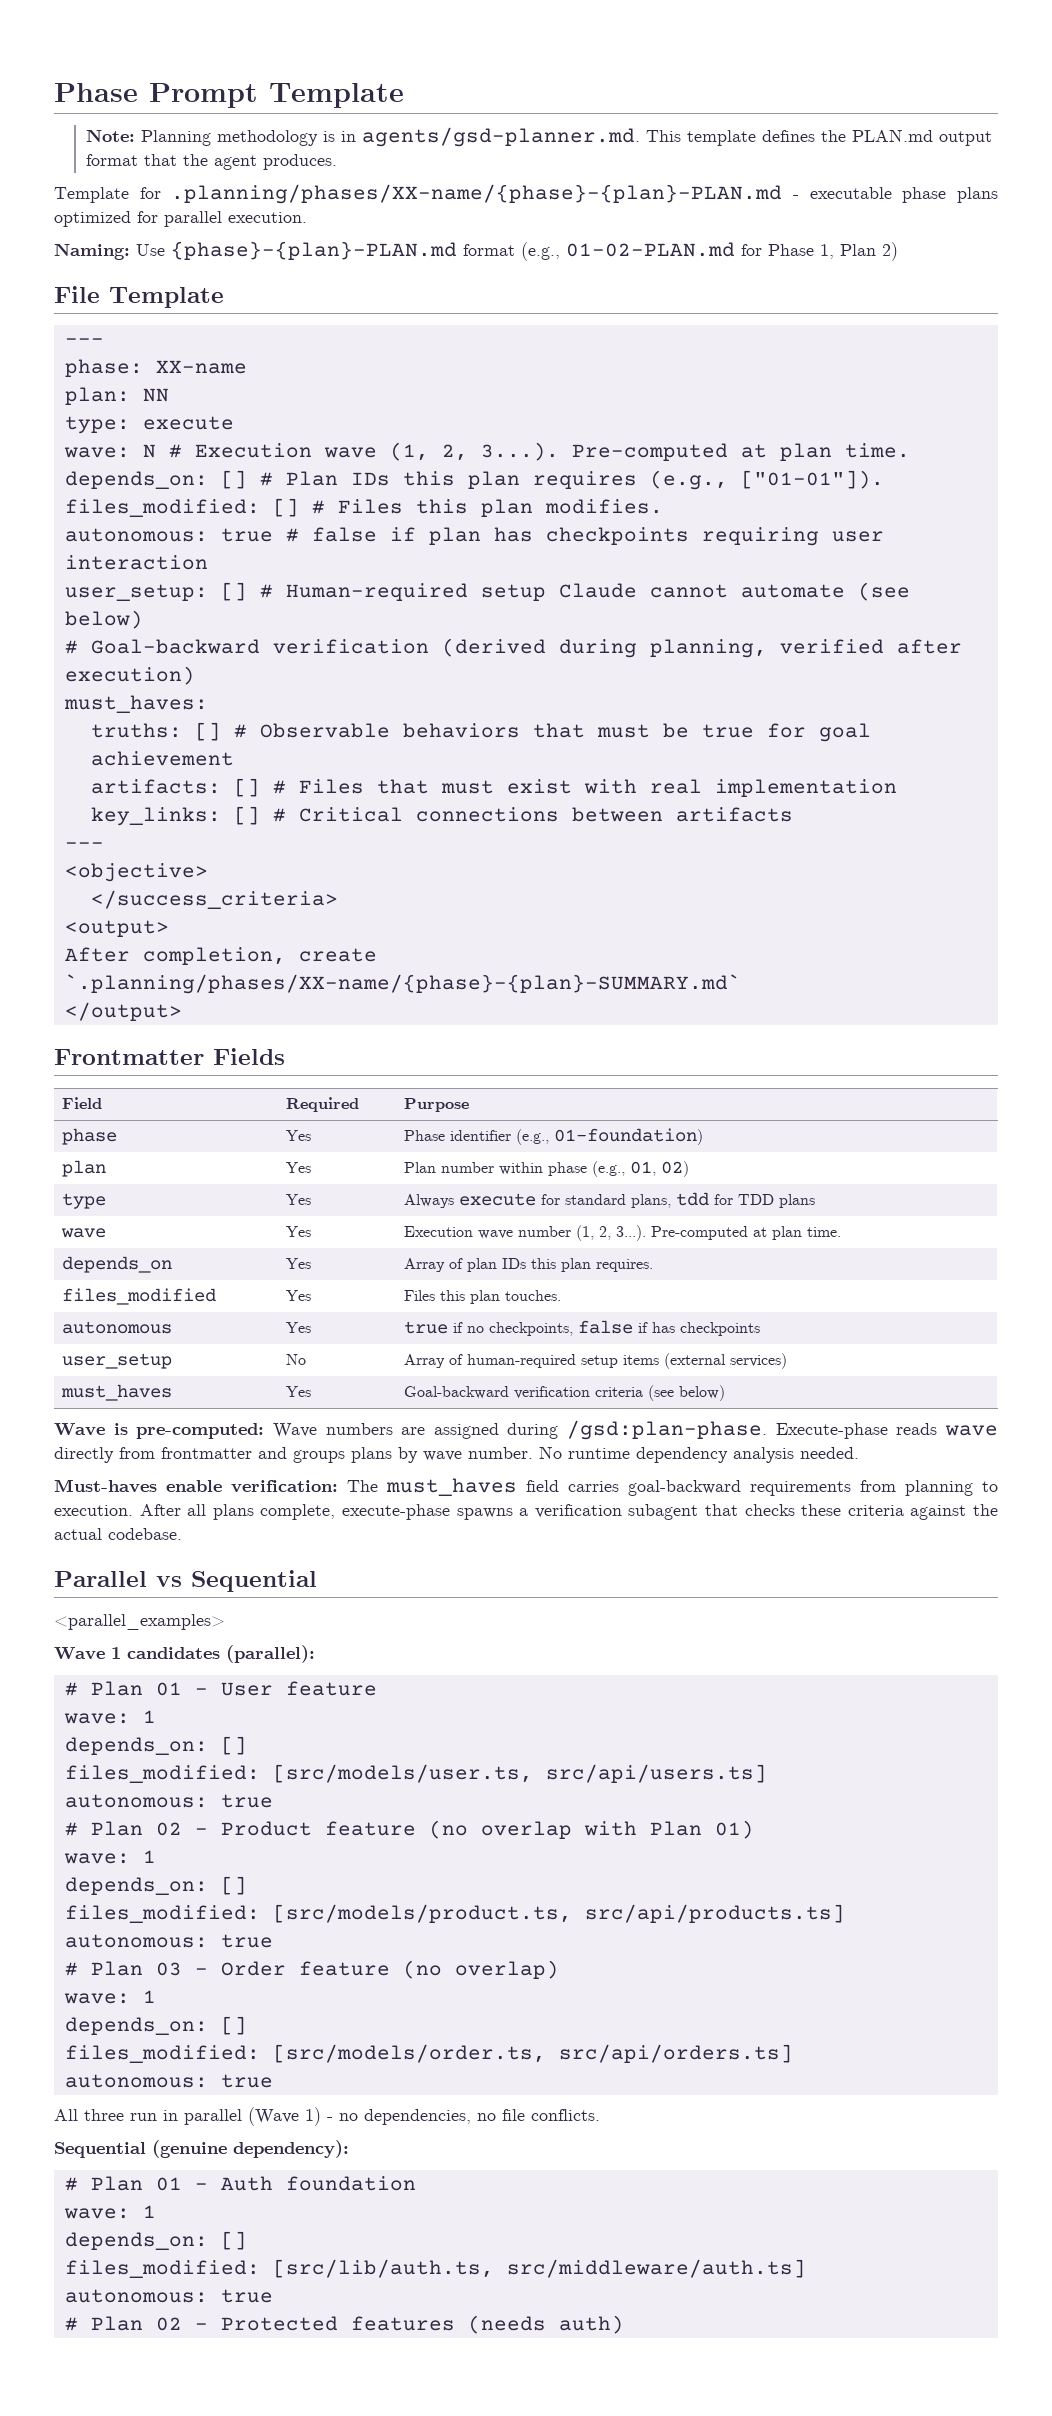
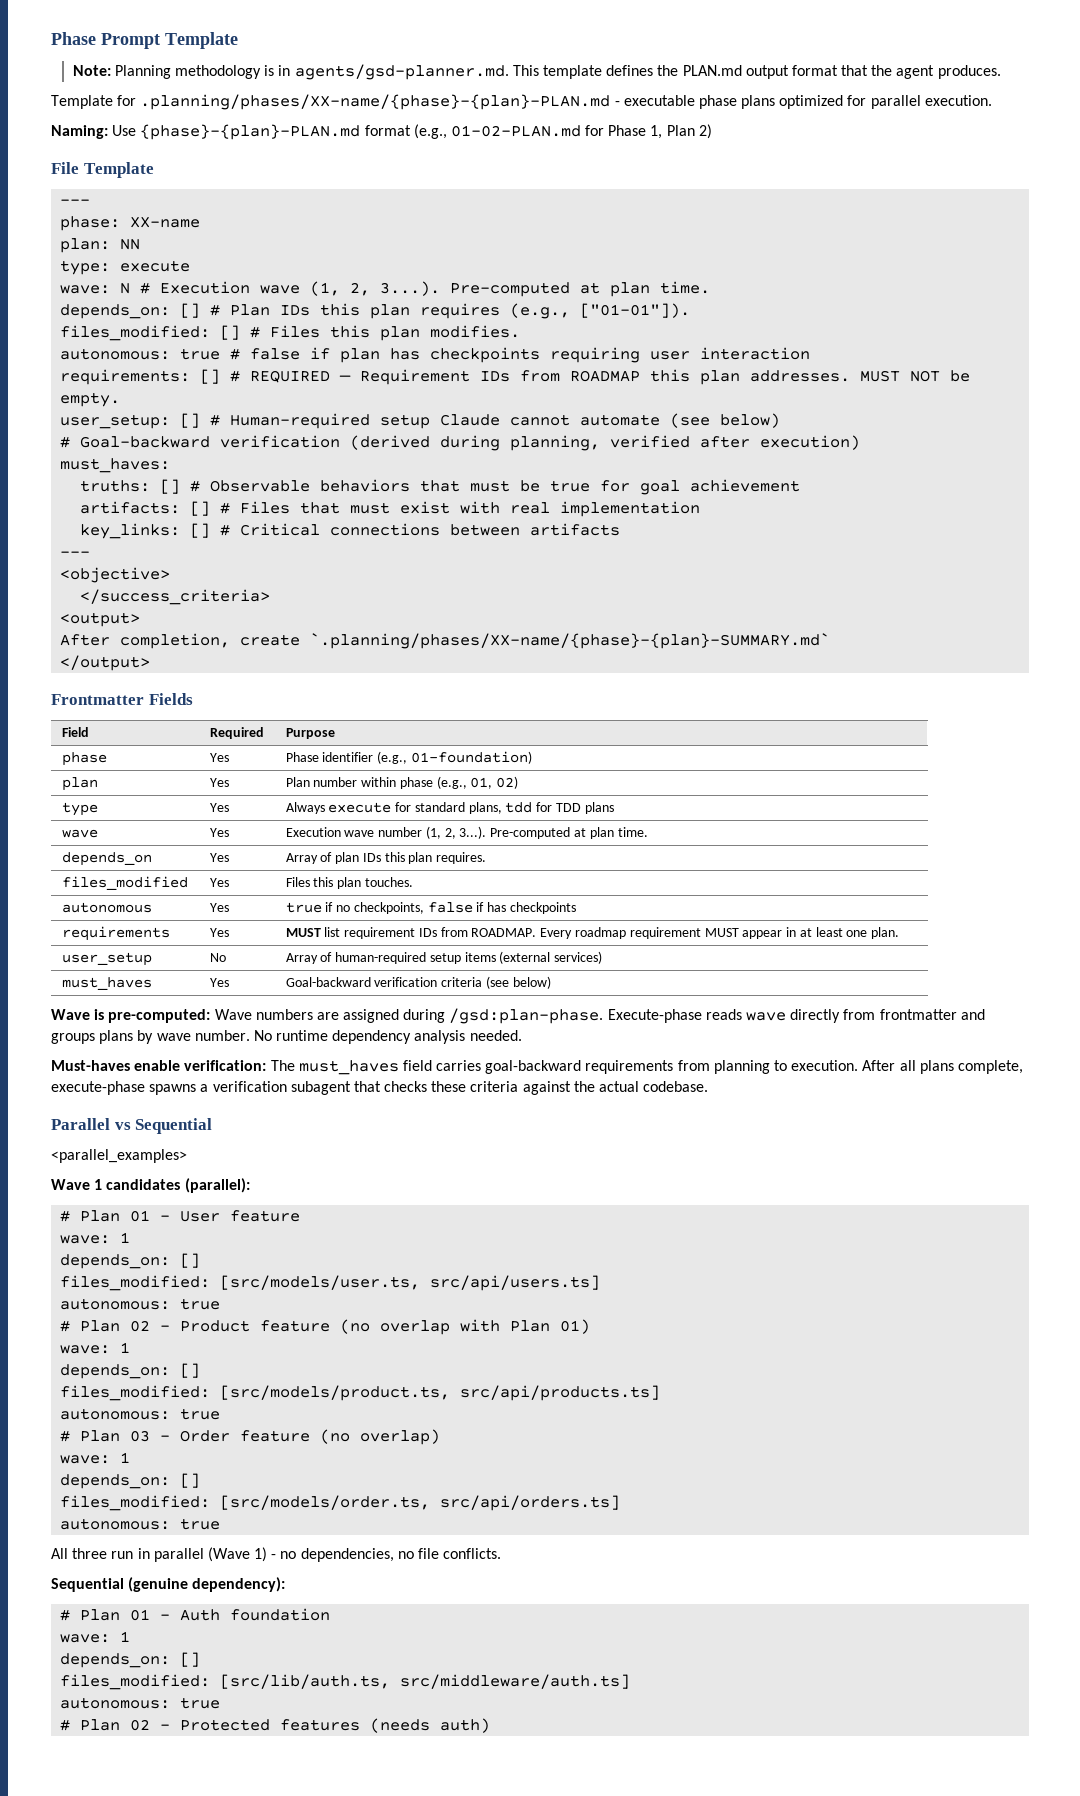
+ requirements: [] # REQUIRED — Requirement IDs from ROADMAP this plan addresses. MUST NOT be empty.
+ requirements | Yes | MUST list requirement IDs from ROADMAP. Every roadmap requirement MUST appear in at least one plan.

